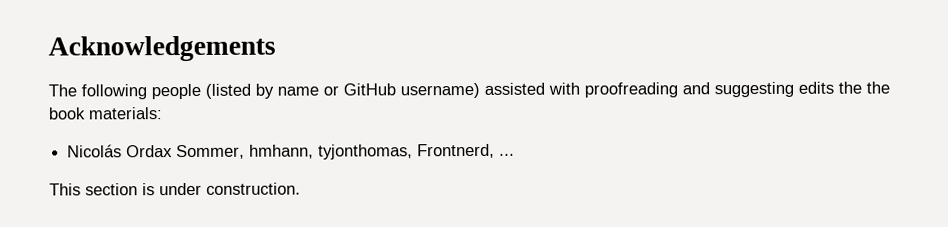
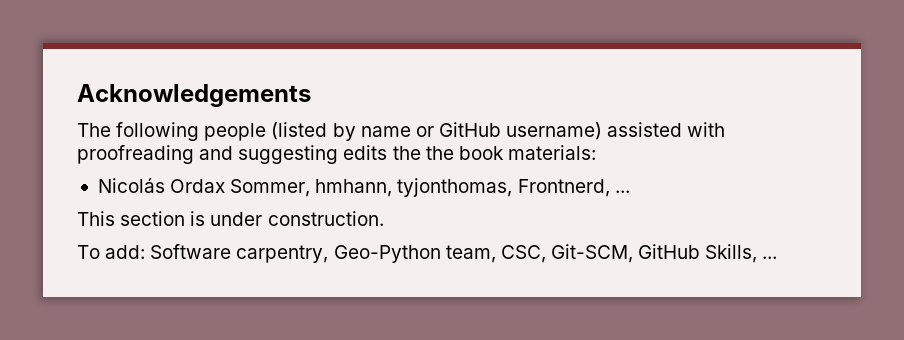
+ To add: Software carpentry, Geo-Python team, CSC, Git-SCM, GitHub Skills, ...

